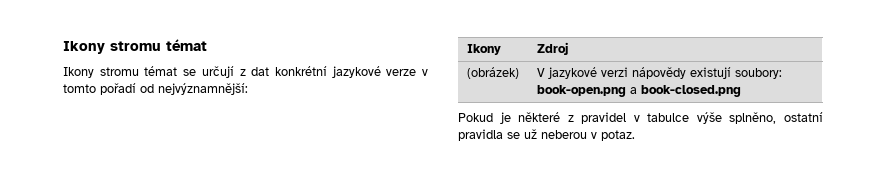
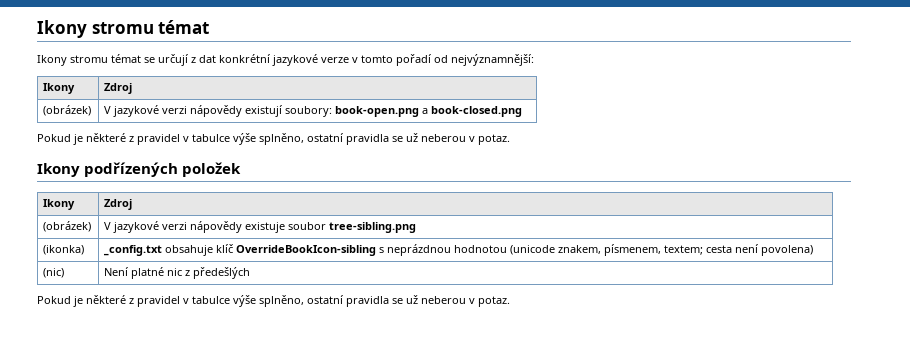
+ Ikony podřízených položek
+ Ikony | Zdroj
+ (obrázek) | V jazykové verzi nápovědy existuje soubor tree-sibling.png
+ (ikonka) | _config.txt obsahuje klíč OverrideBookIcon-sibling s neprázdnou hodnotou (unicode znakem, písmenem, textem; cesta není povolena)
+ (nic) | Není platné nic z předešlých
+ Pokud je některé z pravidel v tabulce výše splněno, ostatní pravidla se už neberou v potaz.

